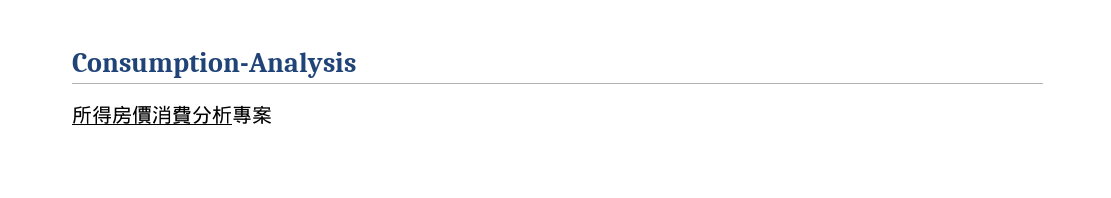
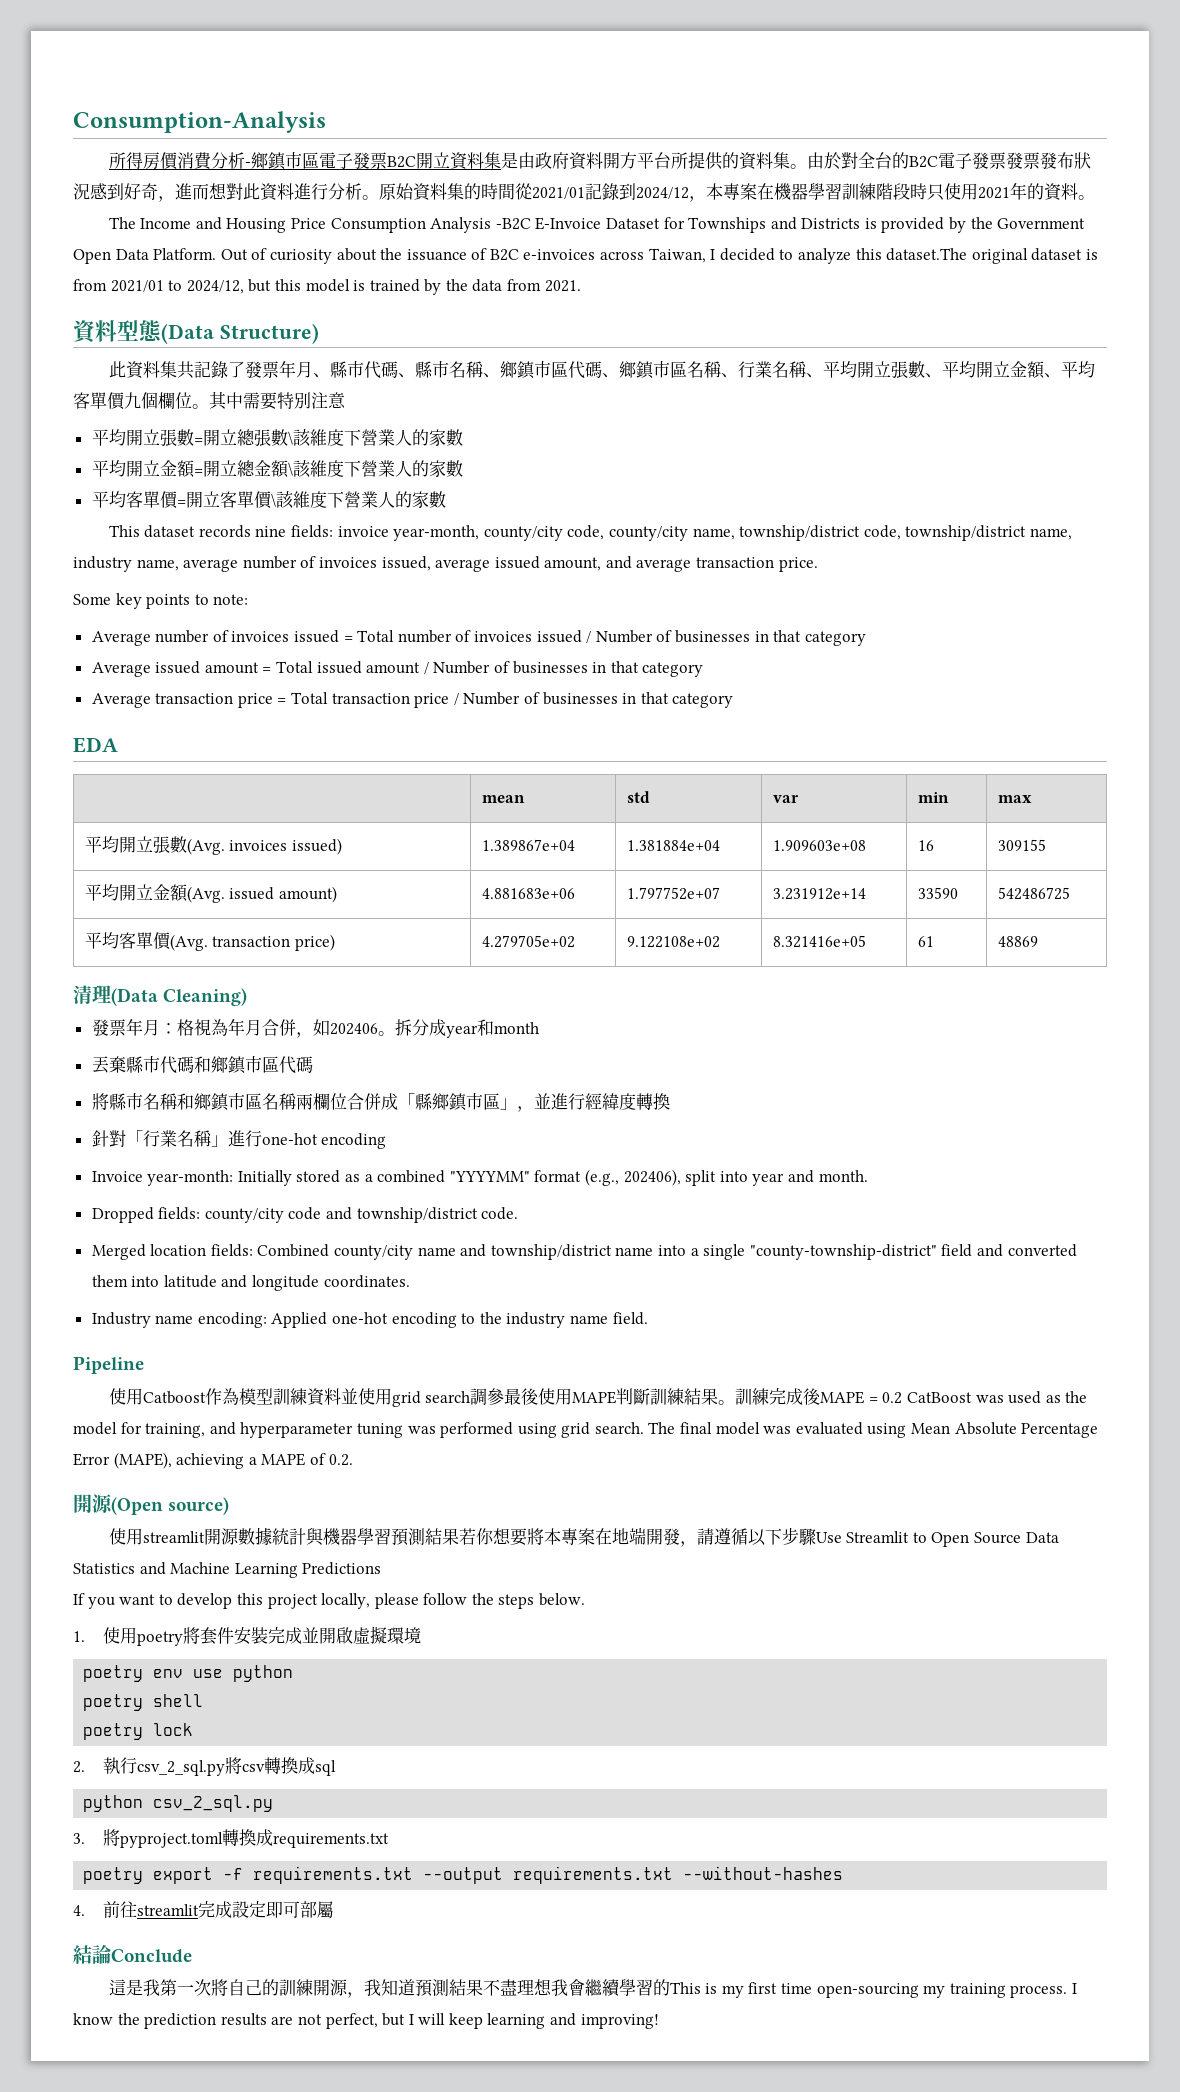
- 所得房價消費分析專案
+ 所得房價消費分析-鄉鎮市區電子發票B2C開立資料集是由政府資料開方平台所提供的資料集。由於對全台的B2C電子發票發票發布狀況感到好奇，進而想對此資料進行分析。原始資料集的時間從2021/01記錄到2024/12，本專案在機器學習訓練階段時只使用2021年的資料。
+ The Income and Housing Price Consumption Analysis -B2C E-Invoice Dataset for Townships and Districts is provided by the Government Open Data Platform. Out of curiosity about the issuance of B2C e-invoices across Taiwan, I decided to analyze this dataset.The original dataset is from 2021/01 to 2024/12, but this model is trained by the data from 2021.
+ 資料型態(Data Structure)
+ 此資料集共記錄了發票年月、縣市代碼、縣市名稱、鄉鎮市區代碼、鄉鎮市區名稱、行業名稱、平均開立張數、平均開立金額、平均客單價九個欄位。其中需要特別注意
+ 平均開立張數=開立總張數\該維度下營業人的家數
+ 平均開立金額=開立總金額\該維度下營業人的家數
+ 平均客單價=開立客單價\該維度下營業人的家數
+ This dataset records nine fields: invoice year-month, county/city code, county/city name, township/district code, township/district name, industry name, average number of invoices issued, average issued amount, and average transaction price.
+ Some key points to note:
+ Average number of invoices issued = Total number of invoices issued / Number of businesses in that category
+ Average issued amount = Total issued amount / Number of businesses in that category
+ Average transaction price = Total transaction price / Number of businesses in that category
+ EDA
+ | mean | std | var | min | max
+ 平均開立張數(Avg. invoices issued) | 1.389867e+04 | 1.381884e+04 | 1.909603e+08 | 16 | 309155
+ 平均開立金額(Avg. issued amount) | 4.881683e+06 | 1.797752e+07 | 3.231912e+14 | 33590 | 542486725
+ 平均客單價(Avg. transaction price) | 4.279705e+02 | 9.122108e+02 | 8.321416e+05 | 61 | 48869
+ 清理(Data Cleaning)
+ 發票年月：格視為年月合併，如202406。拆分成year和month
+ 丟棄縣市代碼和鄉鎮市區代碼
+ 將縣市名稱和鄉鎮市區名稱兩欄位合併成「縣鄉鎮市區」，並進行經緯度轉換
+ 針對「行業名稱」進行one-hot encoding
+ Invoice year-month: Initially stored as a combined "YYYYMM" format (e.g., 202406), split into year and month.
+ Dropped fields: county/city code and township/district code.
+ Merged location fields: Combined county/city name and township/district name into a single "county-township-district" field and converted them into latitude and longitude coordinates.
+ Industry name encoding: Applied one-hot encoding to the industry name field.
+ Pipeline
+ 使用Catboost作為模型訓練資料並使用grid search調參最後使用MAPE判斷訓練結果。訓練完成後MAPE = 0.2 CatBoost was used as the model for training, and hyperparameter tuning was performed using grid search. The final model was evaluated using Mean Absolute Percentage Error (MAPE), achieving a MAPE of 0.2.
+ 開源(Open source)
+ 使用streamlit開源數據統計與機器學習預測結果若你想要將本專案在地端開發，請遵循以下步驟Use Streamlit to Open Source Data Statistics and Machine Learning Predictions
+ If you want to develop this project locally, please follow the steps below.
+ 1.使用poetry將套件安裝完成並開啟虛擬環境
+ poetry env use python
+ poetry shell
+ poetry lock
+ 2.執行csv_2_sql.py將csv轉換成sql
+ python csv_2_sql.py
+ 3.將pyproject.toml轉換成requirements.txt
+ poetry export -f requirements.txt --output requirements.txt --without-hashes
+ 4.前往streamlit完成設定即可部屬
+ 結論Conclude
+ 這是我第一次將自己的訓練開源，我知道預測結果不盡理想我會繼續學習的This is my first time open-sourcing my training process. I know the prediction results are not perfect, but I will keep learning and improving!

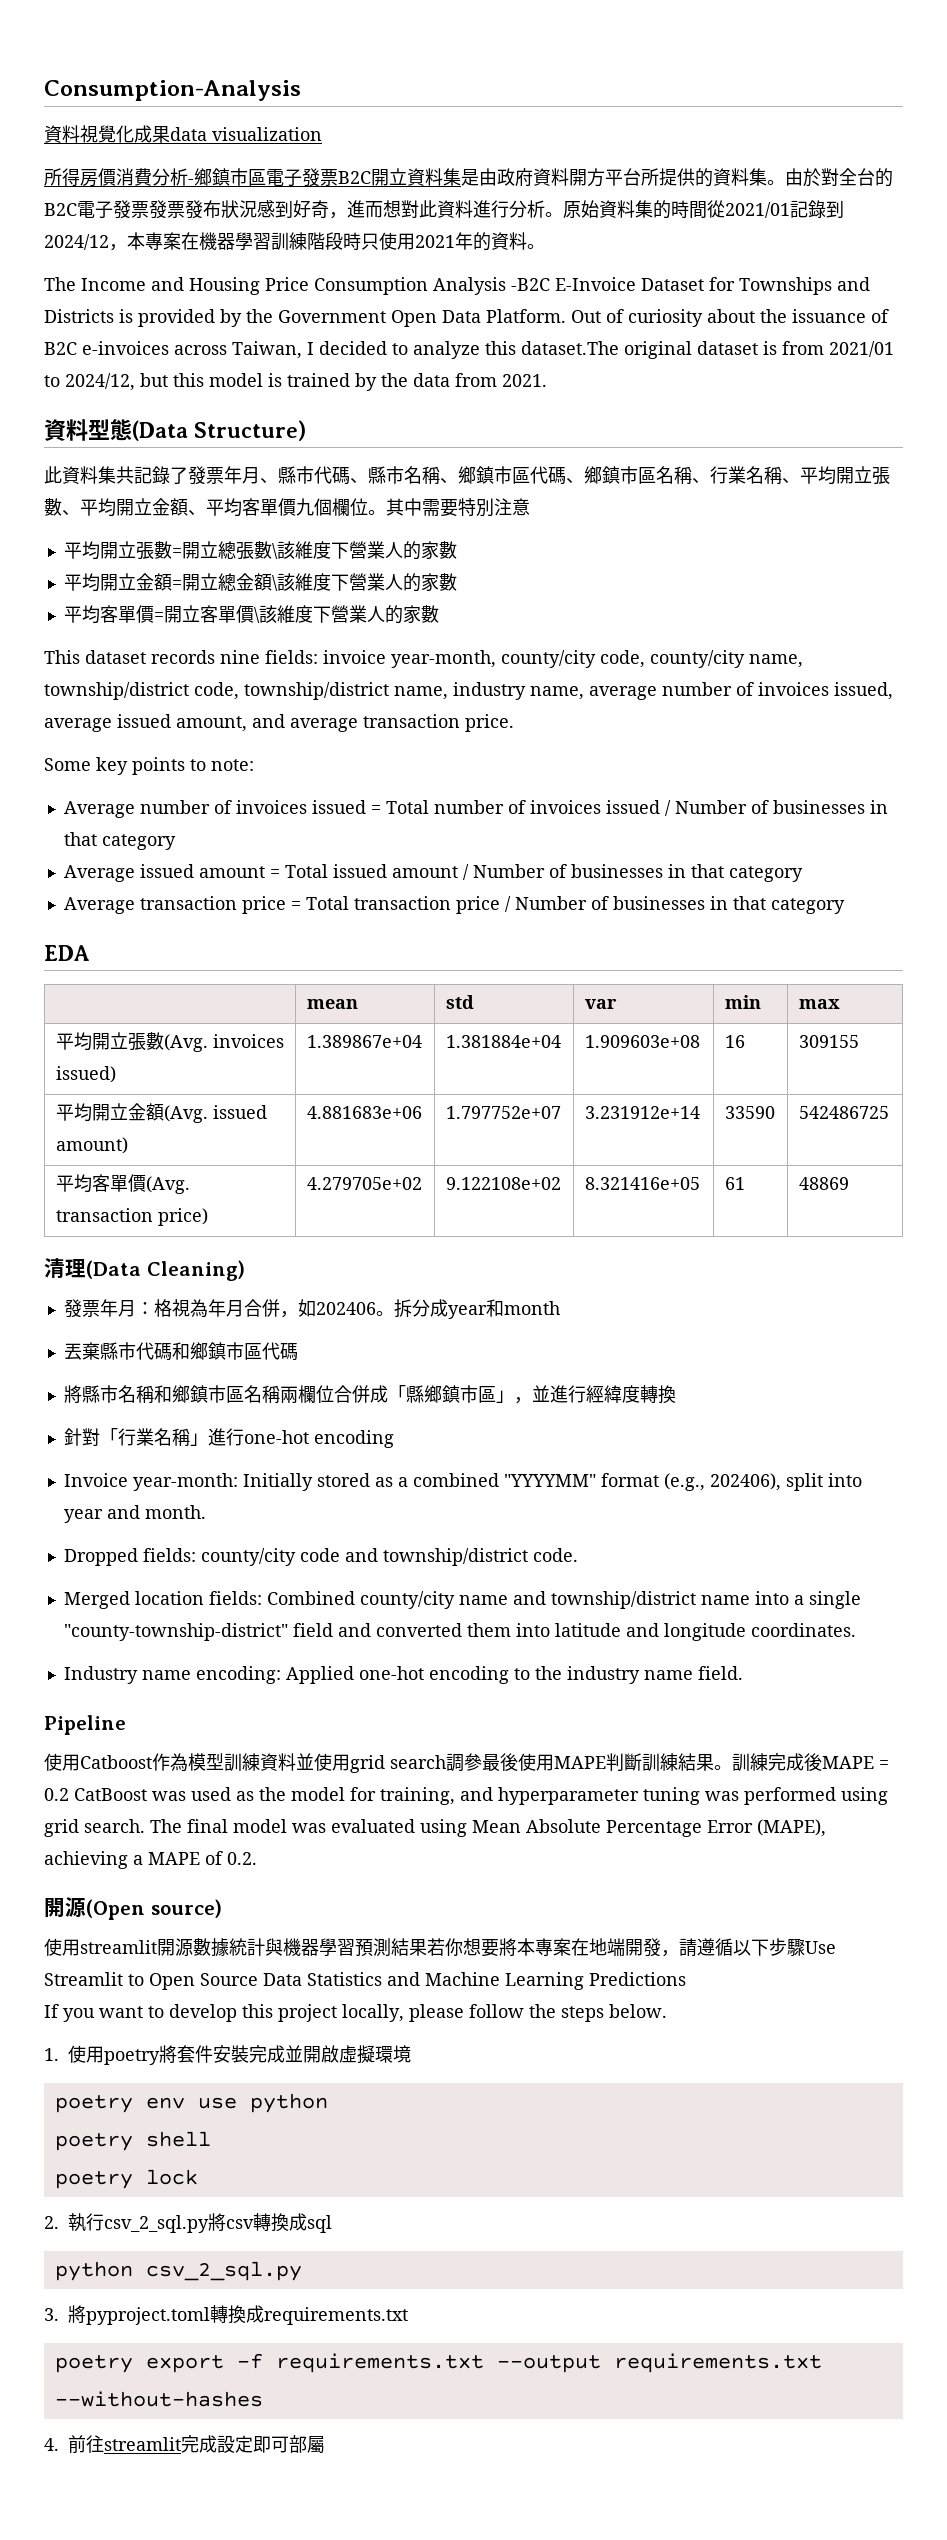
+ 資料視覺化成果data visualization
- 結論Conclude
- 這是我第一次將自己的訓練開源，我知道預測結果不盡理想我會繼續學習的This is my first time open-sourcing my training process. I know the prediction results are not perfect, but I will keep learning and improving!

